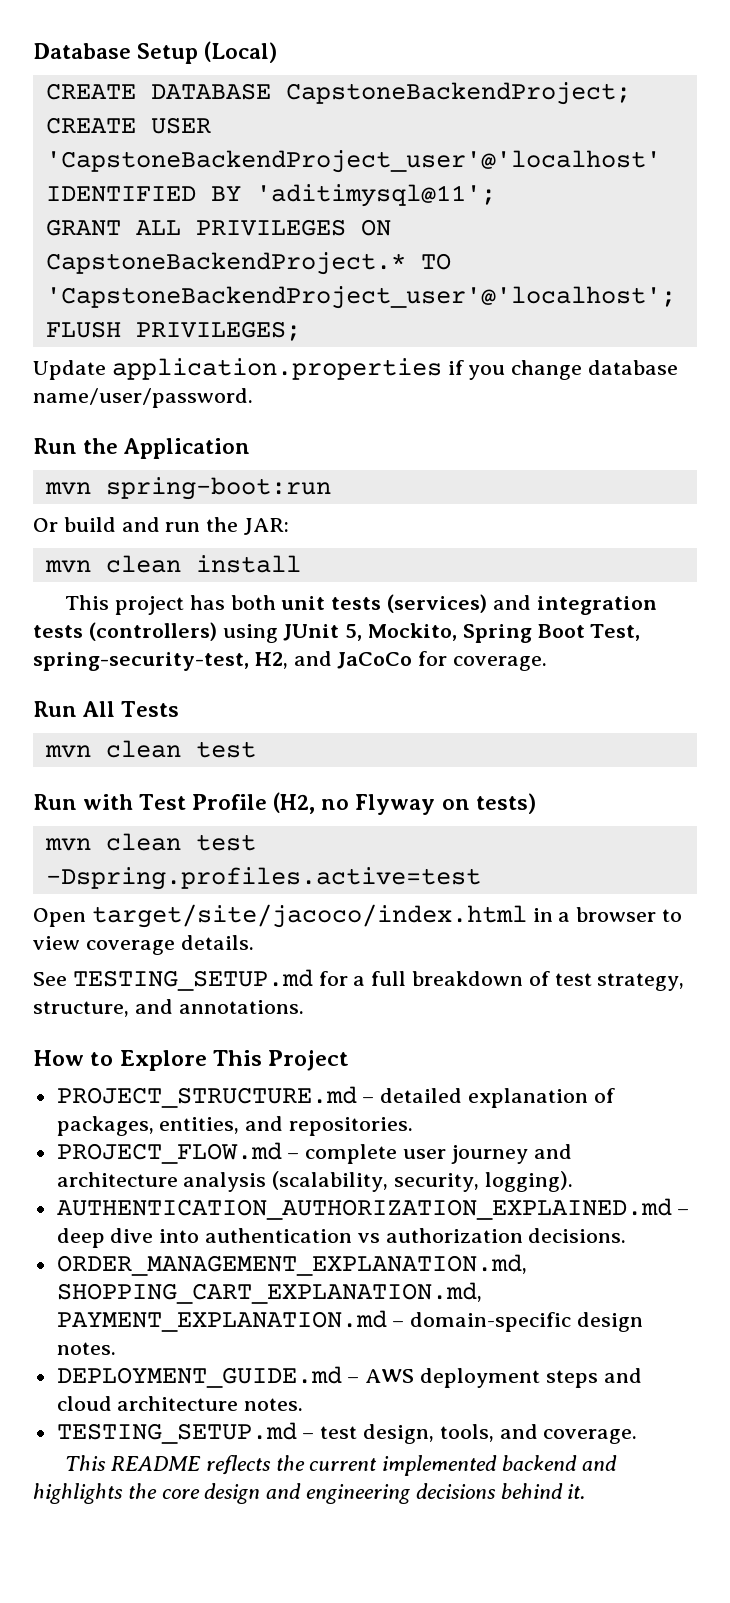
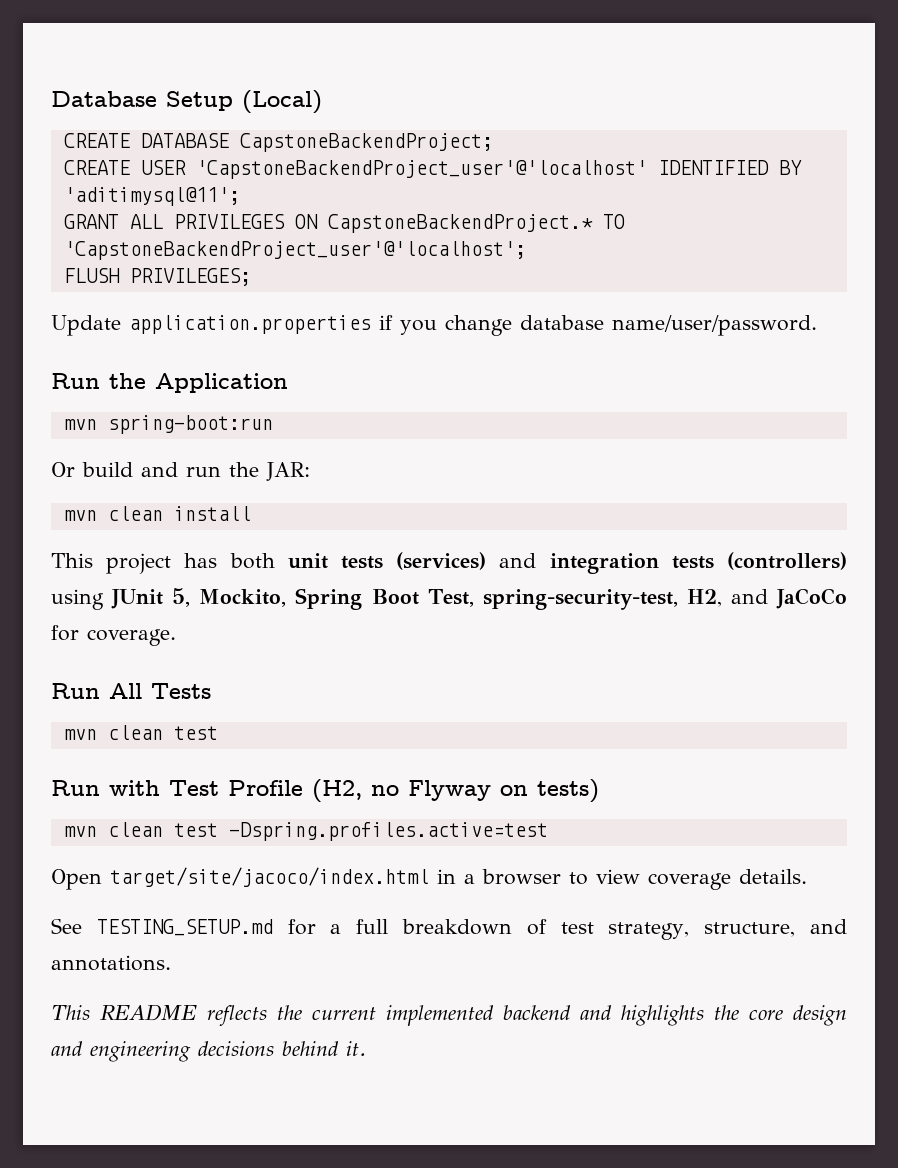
- How to Explore This Project
- PROJECT_STRUCTURE.md – detailed explanation of packages, entities, and repositories.
- PROJECT_FLOW.md – complete user journey and architecture analysis (scalability, security, logging).
- AUTHENTICATION_AUTHORIZATION_EXPLAINED.md – deep dive into authentication vs authorization decisions.
- ORDER_MANAGEMENT_EXPLANATION.md, SHOPPING_CART_EXPLANATION.md, PAYMENT_EXPLANATION.md – domain-specific design notes.
- DEPLOYMENT_GUIDE.md – AWS deployment steps and cloud architecture notes.
- TESTING_SETUP.md – test design, tools, and coverage.

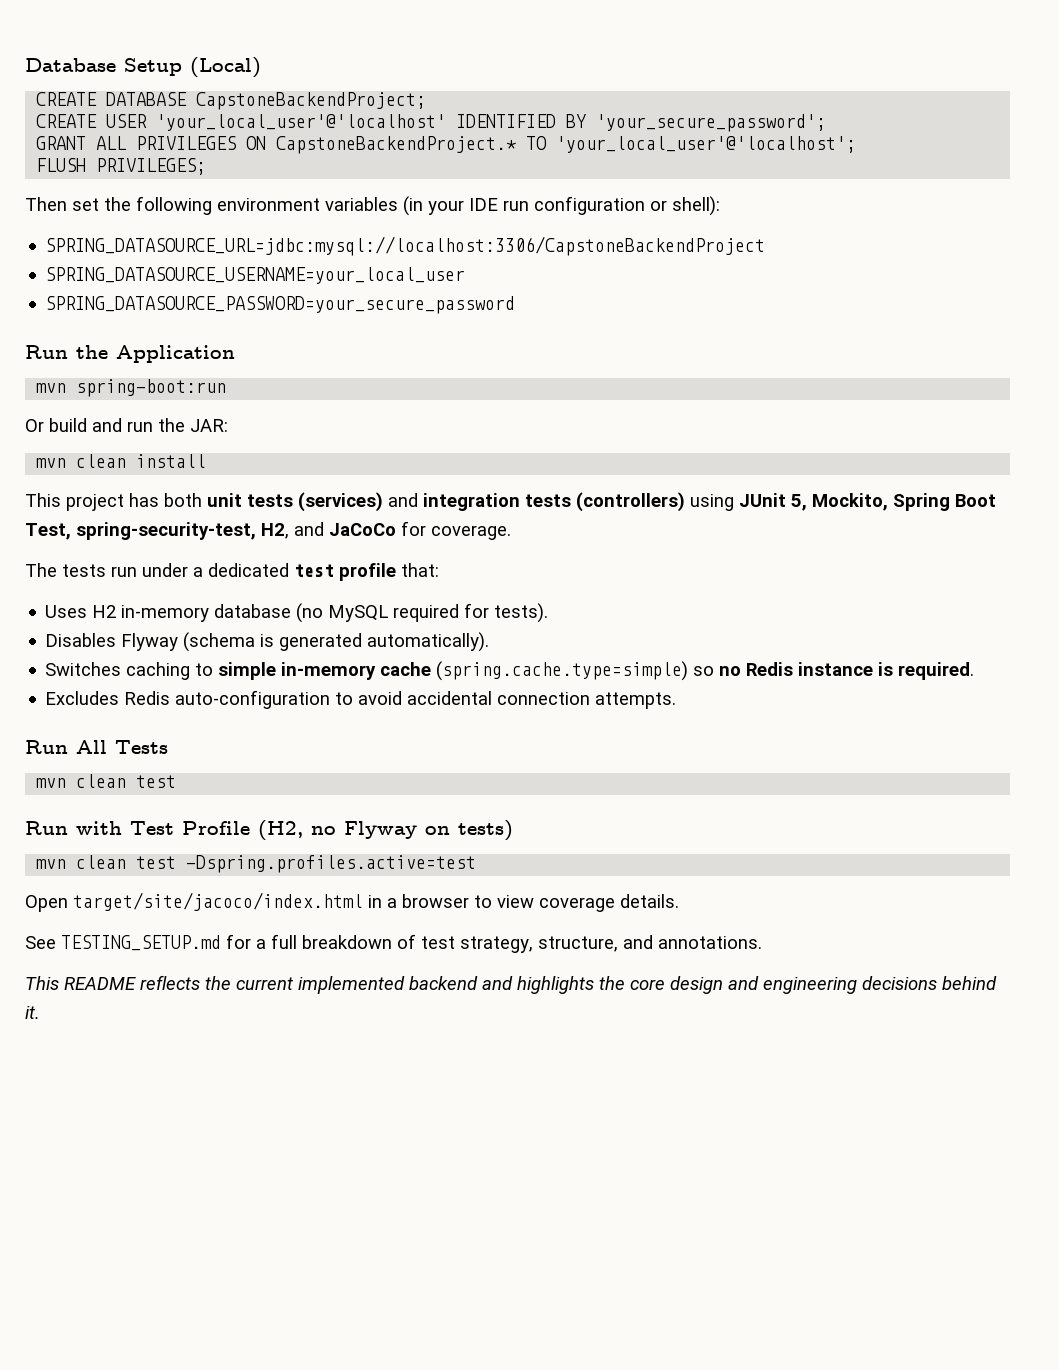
- CREATE USER 'CapstoneBackendProject_user'@'localhost' IDENTIFIED BY 'aditimysql@11';
+ CREATE USER 'your_local_user'@'localhost' IDENTIFIED BY 'your_secure_password';
- GRANT ALL PRIVILEGES ON CapstoneBackendProject.* TO 'CapstoneBackendProject_user'@'localhost';
+ GRANT ALL PRIVILEGES ON CapstoneBackendProject.* TO 'your_local_user'@'localhost';
- Update application.properties if you change database name/user/password.
+ Then set the following environment variables (in your IDE run configuration or shell):
+ SPRING_DATASOURCE_URL=jdbc:mysql://localhost:3306/CapstoneBackendProject
+ SPRING_DATASOURCE_USERNAME=your_local_user
+ SPRING_DATASOURCE_PASSWORD=your_secure_password
+ The tests run under a dedicated test profile that:
+ Uses H2 in-memory database (no MySQL required for tests).
+ Disables Flyway (schema is generated automatically).
+ Switches caching to simple in-memory cache (spring.cache.type=simple) so no Redis instance is required.
+ Excludes Redis auto-configuration to avoid accidental connection attempts.

